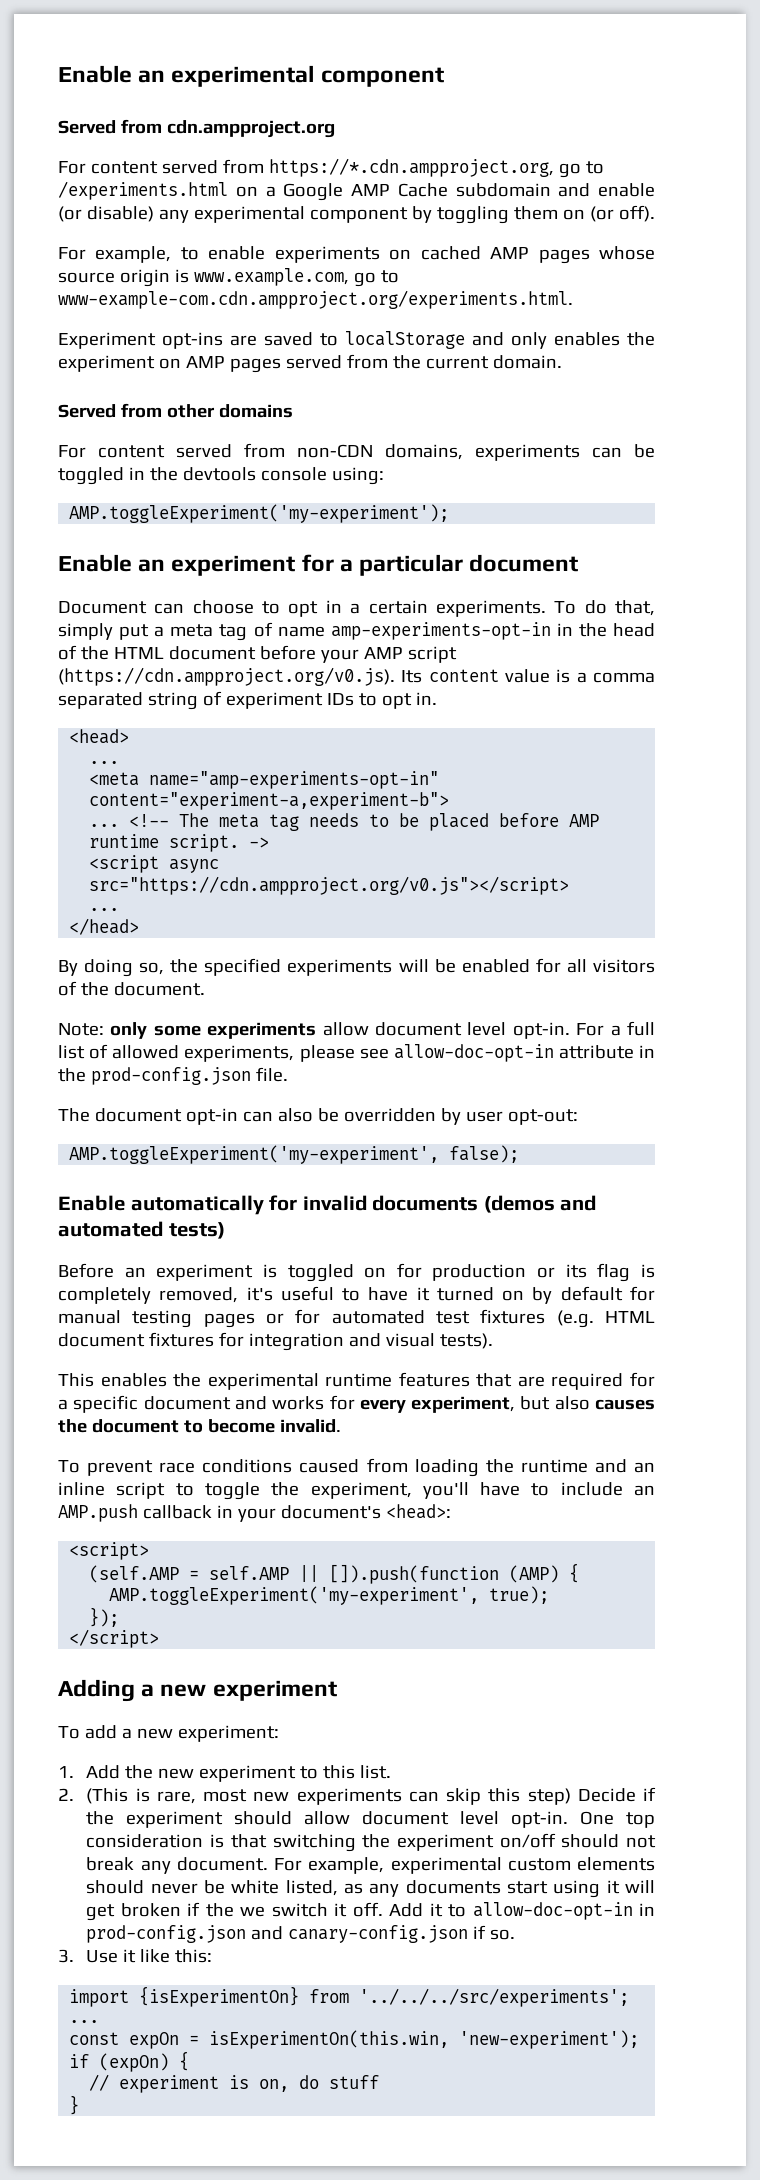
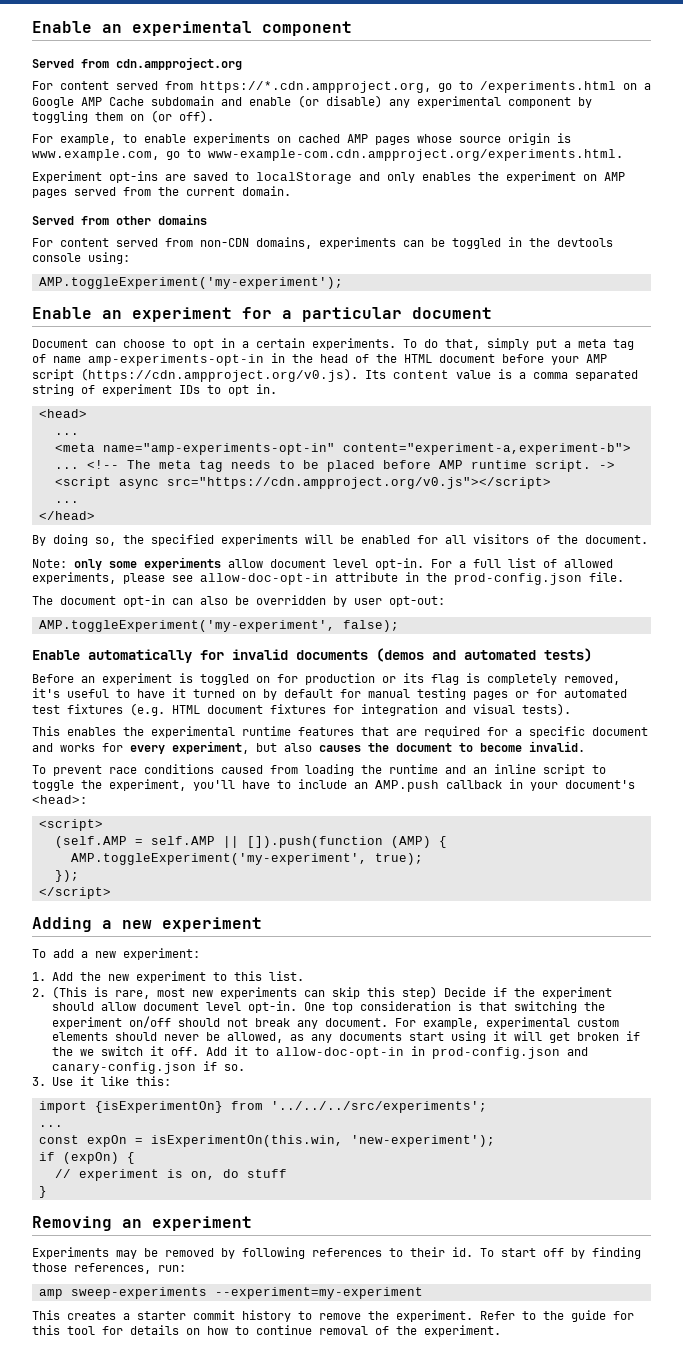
- For example, experimental custom elements should never be white listed, as any documents start using it will get broken if the we switch it off.
+ For example, experimental custom elements should never be allowed, as any documents start using it will get broken if the we switch it off.
+ Removing an experiment
+ Experiments may be removed by following references to their id. To start off by finding those references, run:
+ amp sweep-experiments --experiment=my-experiment
+ This creates a starter commit history to remove the experiment. Refer to the guide for this tool for details on how to continue removal of the experiment.

